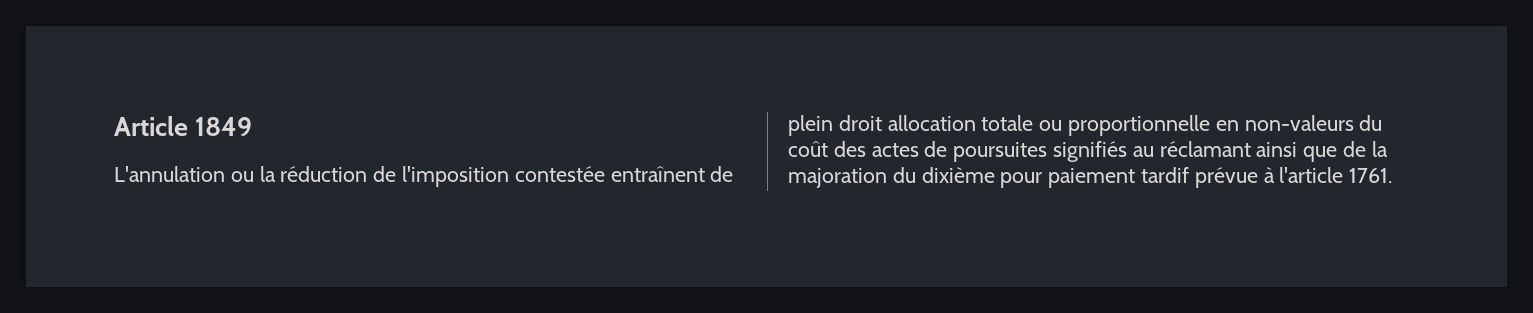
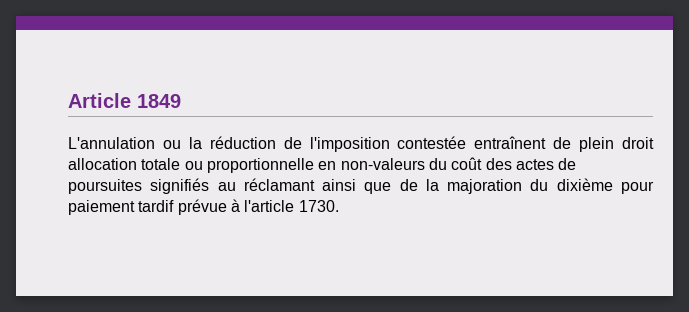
- L'annulation ou la réduction de l'imposition contestée entraînent de plein droit allocation totale ou proportionnelle en non-valeurs du coût des actes de poursuites signifiés au réclamant ainsi que de la majoration du dixième pour paiement tardif prévue à l'article 1761.
+ L'annulation ou la réduction de l'imposition contestée entraînent de plein droit allocation totale ou proportionnelle en non-valeurs du coût des actes de poursuites signifiés au réclamant ainsi que de la majoration du dixième pour paiement tardif prévue à l'article 1730.

